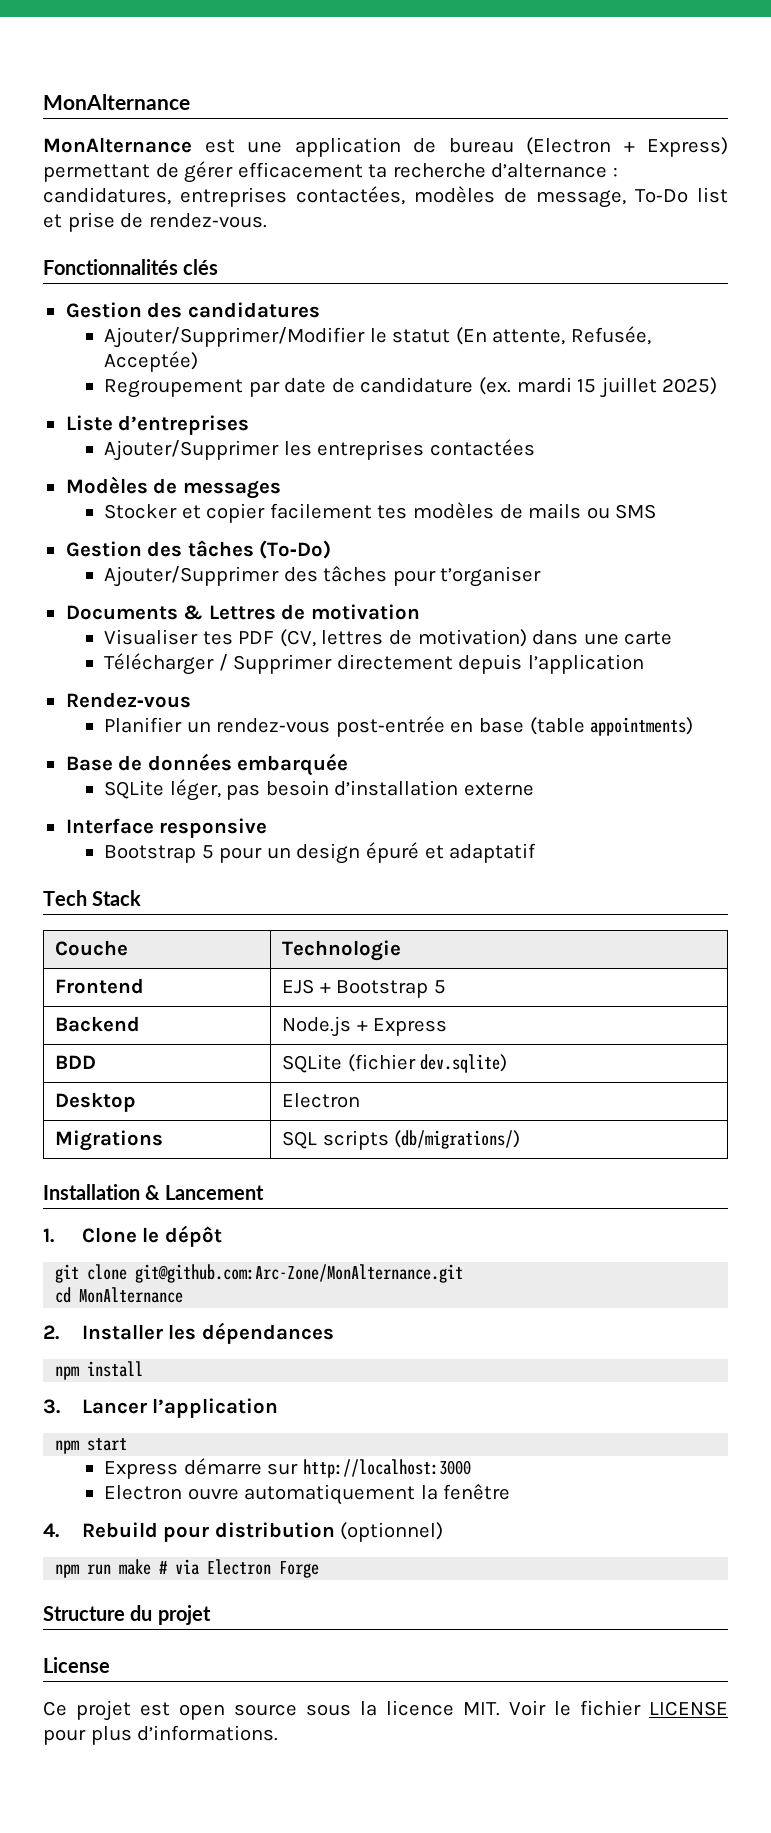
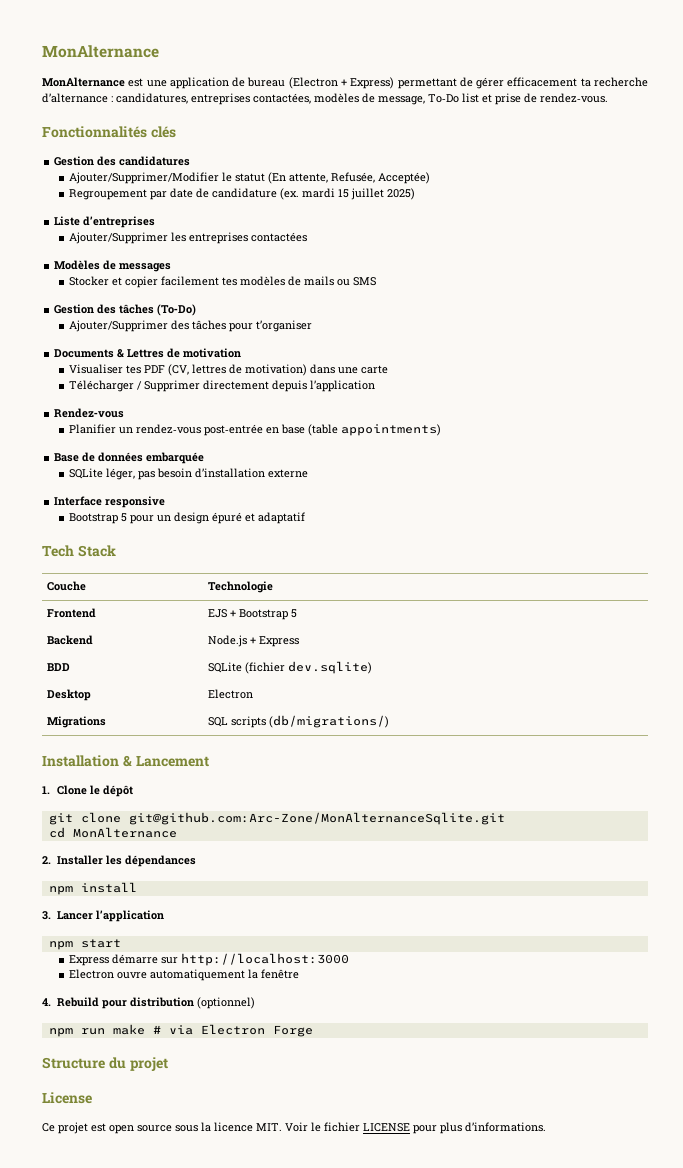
- git clone git@github.com:Arc-Zone/MonAlternance.git
+ git clone git@github.com:Arc-Zone/MonAlternanceSqlite.git

